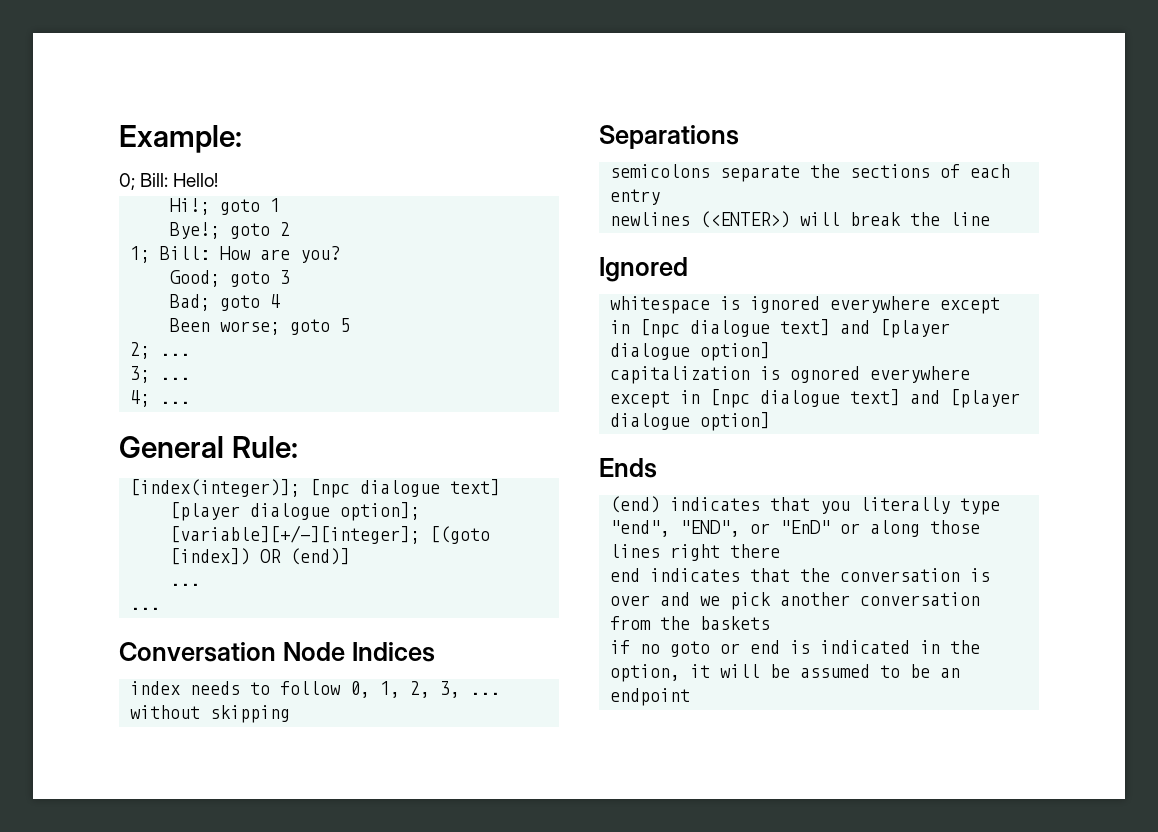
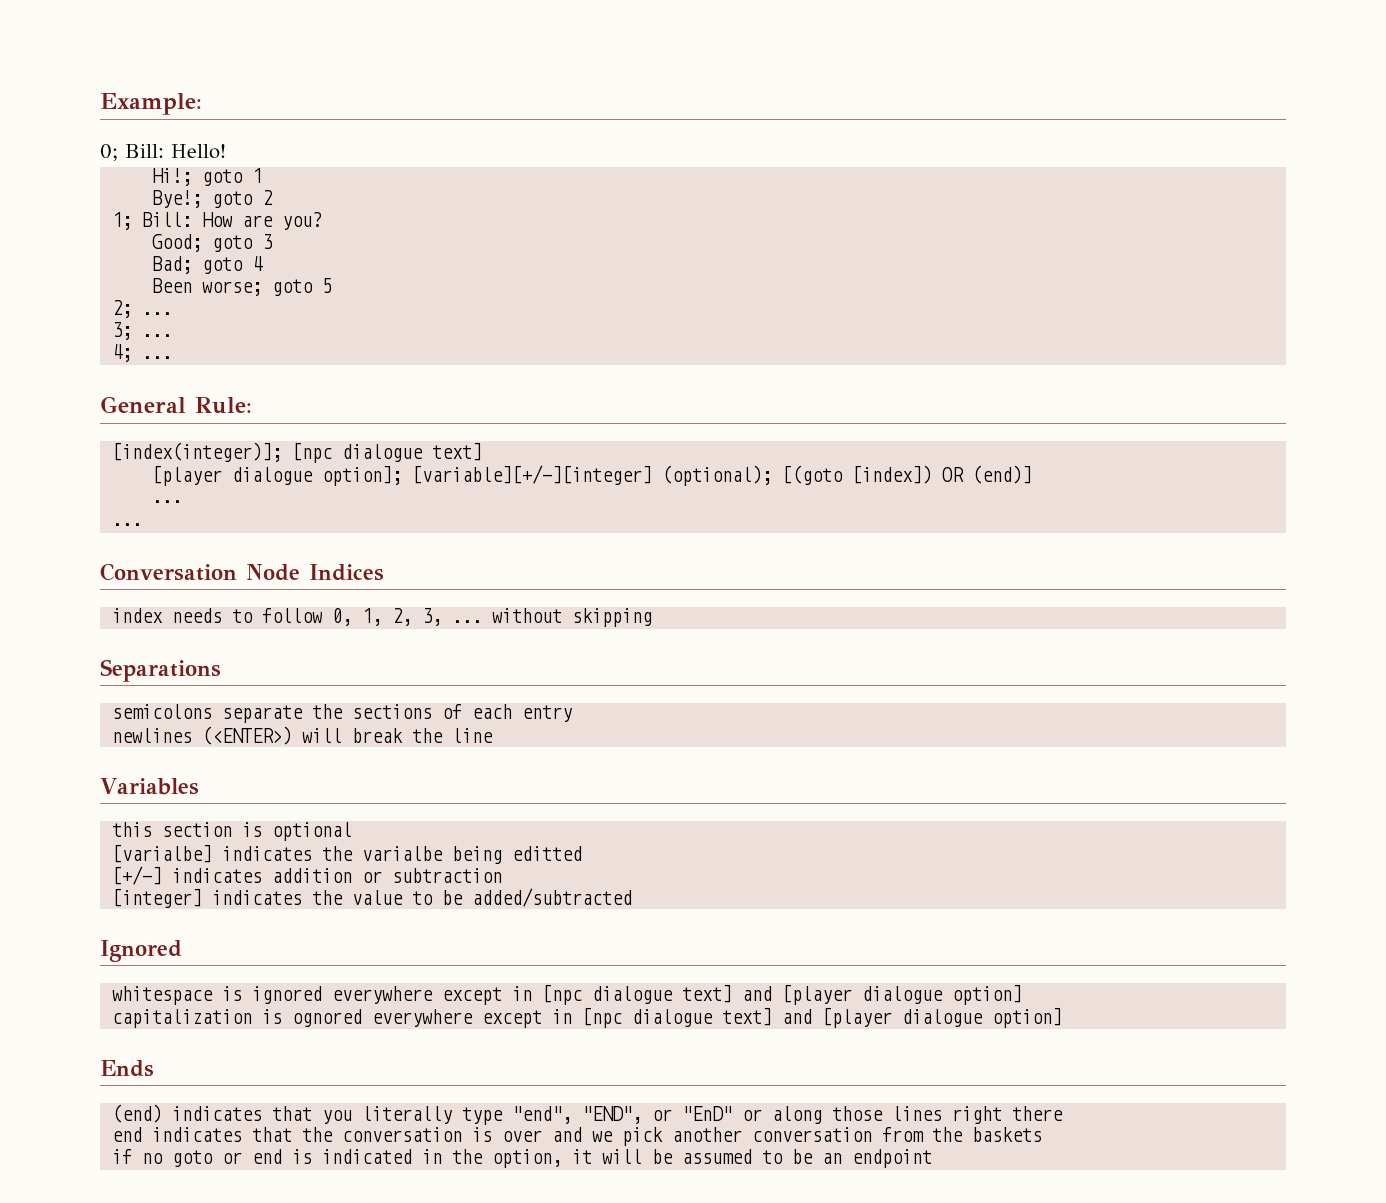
- [player dialogue option]; [variable][+/-][integer]; [(goto [index]) OR (end)]
+ [player dialogue option]; [variable][+/-][integer] (optional); [(goto [index]) OR (end)]
+ Variables
+ this section is optional
+ [varialbe] indicates the varialbe being editted
+ [+/-] indicates addition or subtraction
+ [integer] indicates the value to be added/subtracted

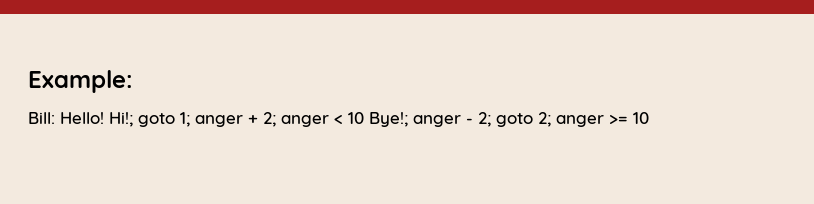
- 0; Bill: Hello!
- Hi!; goto 1
- Bye!; goto 2
- 1; Bill: How are you?
- Good; goto 3
- Bad; goto 4
- Been worse; goto 5
- 2; ...
- 3; ...
- 4; ...
- General Rule:
- [index(integer)]; [npc dialogue text]
- [player dialogue option]; [variable][+/-][integer] (optional); [(goto [index]) OR (end)]
- ...
- ...
- Conversation Node Indices
- index needs to follow 0, 1, 2, 3, ... without skipping
- Separations
- semicolons separate the sections of each entry
- newlines (<ENTER>) will break the line
- Variables
- this section is optional
- [varialbe] indicates the varialbe being editted
- [+/-] indicates addition or subtraction
- [integer] indicates the value to be added/subtracted
- Ignored
- whitespace is ignored everywhere except in [npc dialogue text] and [player dialogue option]
- capitalization is ognored everywhere except in [npc dialogue text] and [player dialogue option]
- Ends
- (end) indicates that you literally type "end", "END", or "EnD" or along those lines right there
- end indicates that the conversation is over and we pick another conversation from the baskets
- if no goto or end is indicated in the option, it will be assumed to be an endpoint
+ Bill: Hello! Hi!; goto 1; anger + 2; anger < 10 Bye!; anger - 2; goto 2; anger >= 10

